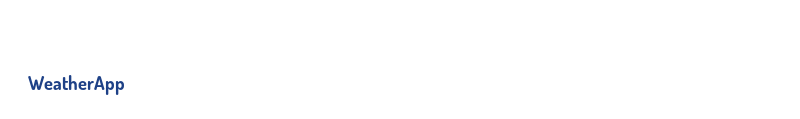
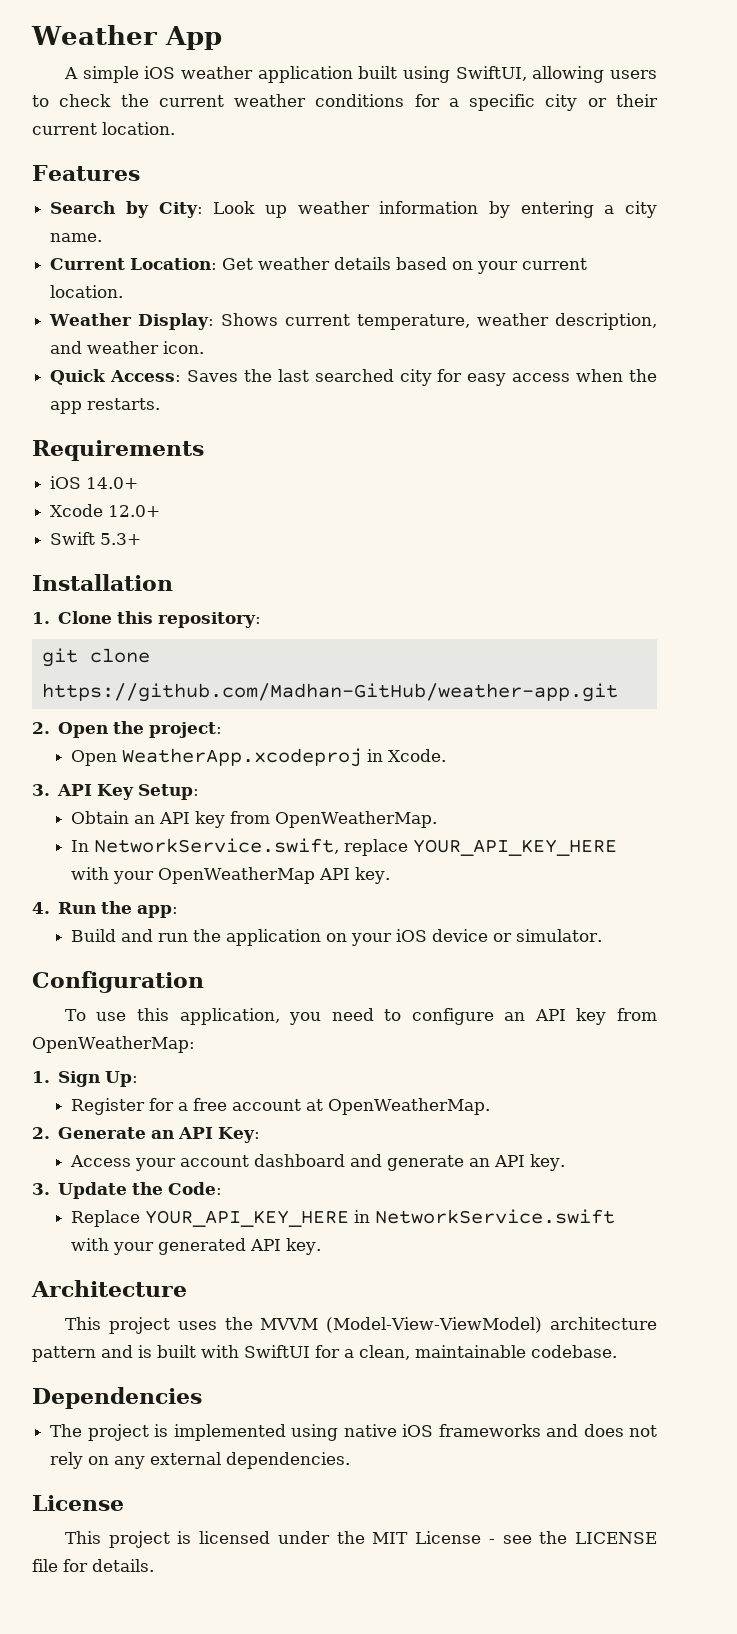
- WeatherApp
+ Weather App
+ A simple iOS weather application built using SwiftUI, allowing users to check the current weather conditions for a specific city or their current location.
+ Features
+ Search by City: Look up weather information by entering a city name.
+ Current Location: Get weather details based on your current location.
+ Weather Display: Shows current temperature, weather description, and weather icon.
+ Quick Access: Saves the last searched city for easy access when the app restarts.
+ Requirements
+ iOS 14.0+
+ Xcode 12.0+
+ Swift 5.3+
+ Installation
+ 1. Clone this repository:
+ git clone https://github.com/Madhan-GitHub/weather-app.git
+ 2. Open the project:
+ Open WeatherApp.xcodeproj in Xcode.
+ 3. API Key Setup:
+ Obtain an API key from OpenWeatherMap.
+ In NetworkService.swift, replace YOUR_API_KEY_HERE with your OpenWeatherMap API key.
+ 4. Run the app:
+ Build and run the application on your iOS device or simulator.
+ Configuration
+ To use this application, you need to configure an API key from OpenWeatherMap:
+ 1. Sign Up:
+ Register for a free account at OpenWeatherMap.
+ 2. Generate an API Key:
+ Access your account dashboard and generate an API key.
+ 3. Update the Code:
+ Replace YOUR_API_KEY_HERE in NetworkService.swift with your generated API key.
+ Architecture
+ This project uses the MVVM (Model-View-ViewModel) architecture pattern and is built with SwiftUI for a clean, maintainable codebase.
+ Dependencies
+ The project is implemented using native iOS frameworks and does not rely on any external dependencies.
+ License
+ This project is licensed under the MIT License - see the LICENSE file for details.

